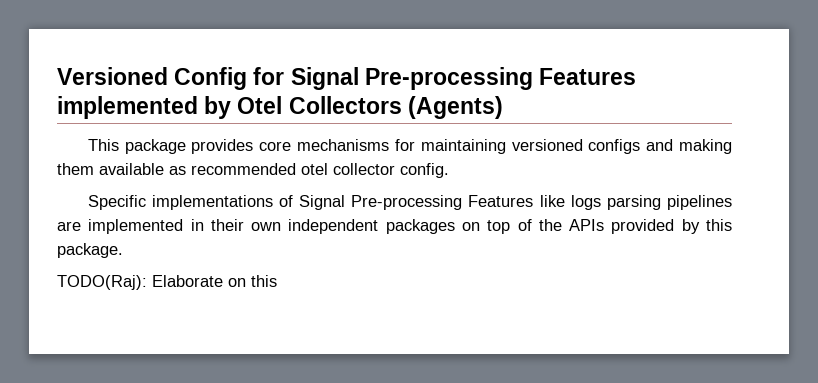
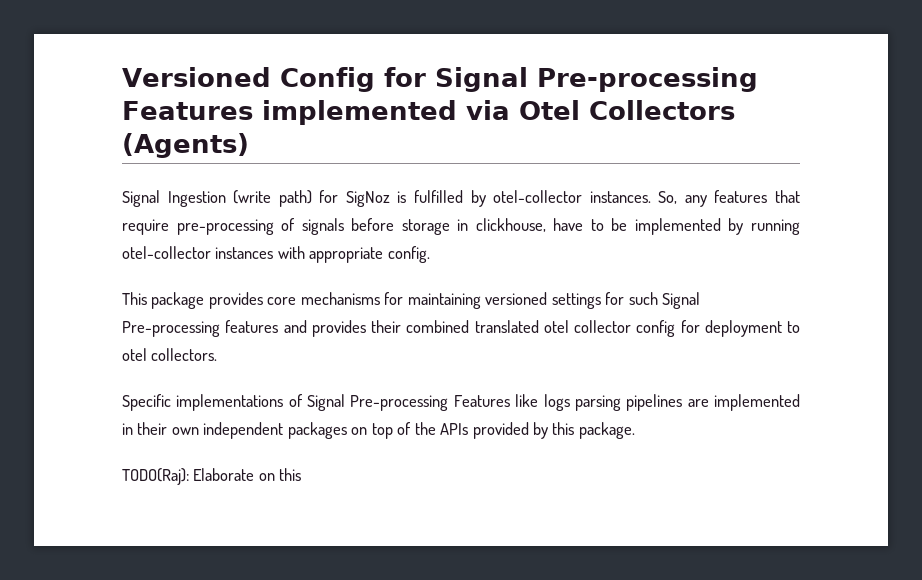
- Versioned Config for Signal Pre-processing Features implemented by Otel Collectors (Agents)
+ Versioned Config for Signal Pre-processing Features implemented via Otel Collectors (Agents)
+ Signal Ingestion (write path) for SigNoz is fulfilled by otel-collector instances. So, any features that require pre-processing of signals before storage in clickhouse, have to be implemented by running otel-collector instances with appropriate config.
- This package provides core mechanisms for maintaining versioned configs and making them available as recommended otel collector config.
+ This package provides core mechanisms for maintaining versioned settings for such Signal Pre-processing features and provides their combined translated otel collector config for deployment to otel collectors.

